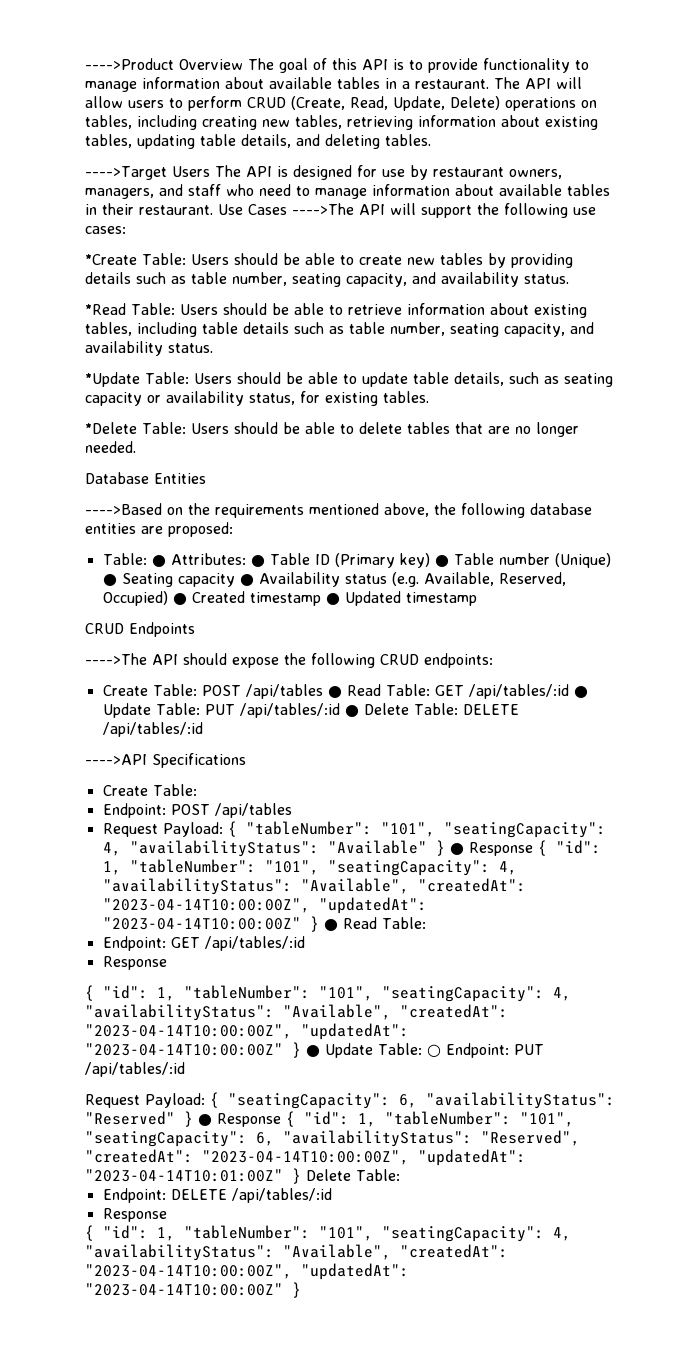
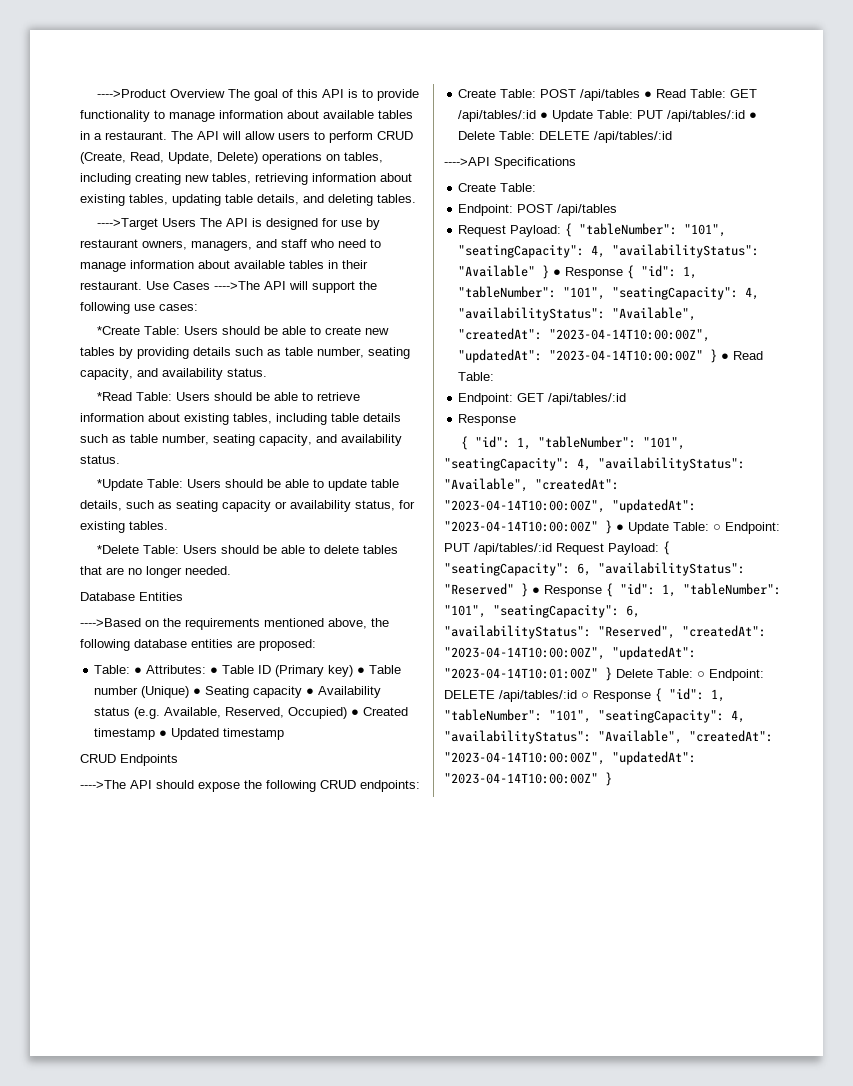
- ○ Endpoint: PUT /api/tables/:id
- Request Payload:
+ ○ Endpoint: PUT /api/tables/:id Request Payload:
- "2023-04-14T10:01:00Z" } Delete Table:
- Endpoint: DELETE /api/tables/:id
- Response
- { "id":
+ "2023-04-14T10:01:00Z" } Delete Table: ○ Endpoint: DELETE /api/tables/:id ○ Response { "id":

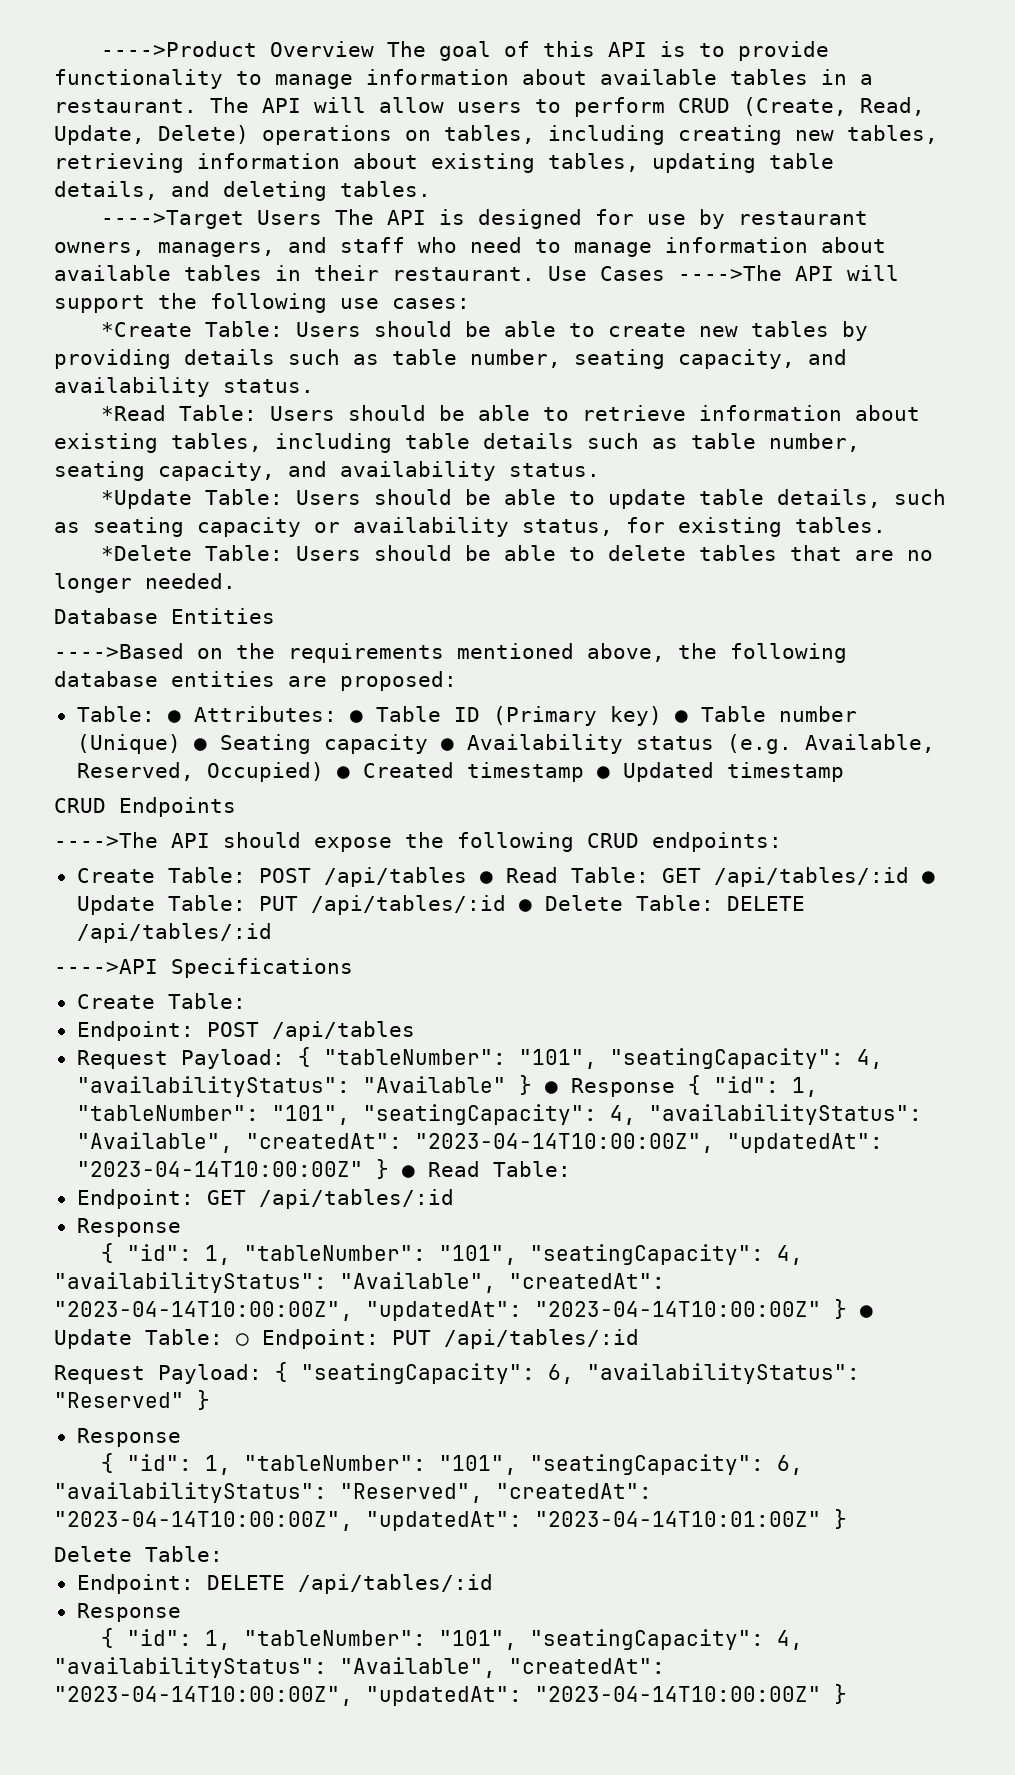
- { "id": 1, "tableNumber": "101", "seatingCapacity": 4, "availabilityStatus": "Available", "createdAt": "2023-04-14T10:00:00Z", "updatedAt": "2023-04-14T10:00:00Z" } ● Update Table: ○ Endpoint: PUT /api/tables/:id Request Payload: { "seatingCapacity": 6, "availabilityStatus": "Reserved" } ● Response { "id": 1, "tableNumber": "101", "seatingCapacity": 6, "availabilityStatus": "Reserved", "createdAt": "2023-04-14T10:00:00Z", "updatedAt": "2023-04-14T10:01:00Z" } Delete Table: ○ Endpoint: DELETE /api/tables/:id ○ Response { "id": 1, "tableNumber": "101", "seatingCapacity": 4, "availabilityStatus": "Available", "createdAt": "2023-04-14T10:00:00Z", "updatedAt": "2023-04-14T10:00:00Z" }
+ { "id": 1, "tableNumber": "101", "seatingCapacity": 4, "availabilityStatus": "Available", "createdAt": "2023-04-14T10:00:00Z", "updatedAt": "2023-04-14T10:00:00Z" } ● Update Table: ○ Endpoint: PUT /api/tables/:id
+ Request Payload: { "seatingCapacity": 6, "availabilityStatus": "Reserved" }
+ Response
+ { "id": 1, "tableNumber": "101", "seatingCapacity": 6, "availabilityStatus": "Reserved", "createdAt": "2023-04-14T10:00:00Z", "updatedAt": "2023-04-14T10:01:00Z" }
+ Delete Table:
+ Endpoint: DELETE /api/tables/:id
+ Response
+ { "id": 1, "tableNumber": "101", "seatingCapacity": 4, "availabilityStatus": "Available", "createdAt": "2023-04-14T10:00:00Z", "updatedAt": "2023-04-14T10:00:00Z" }

